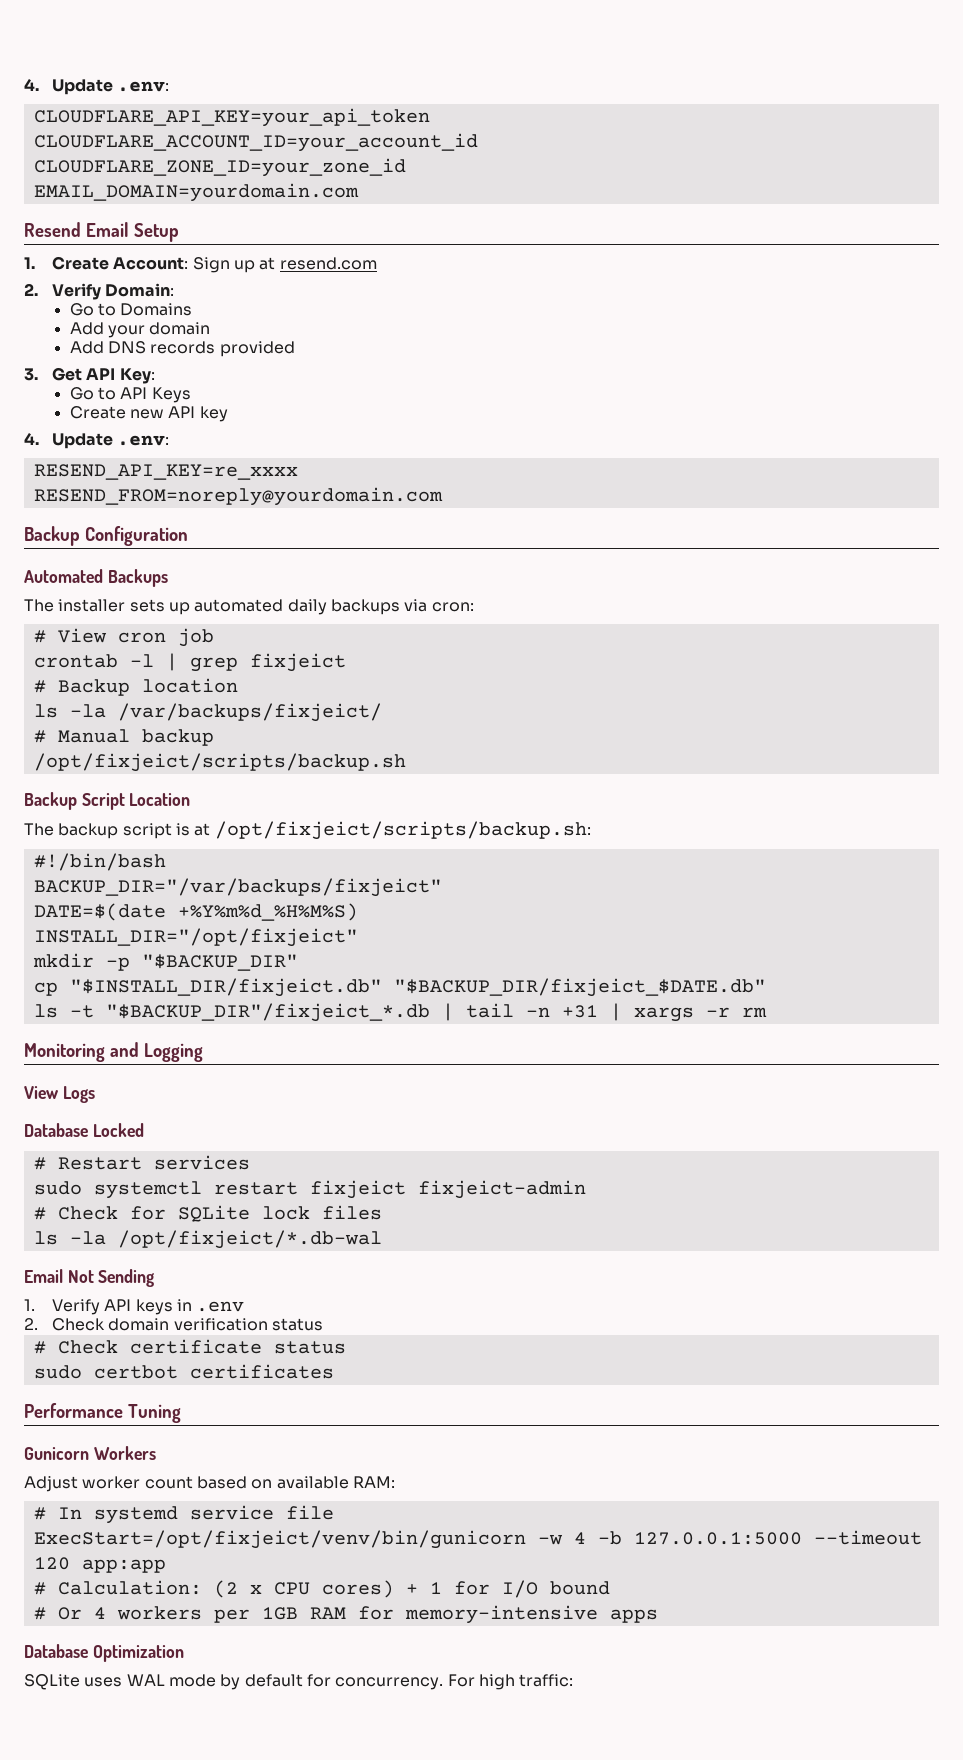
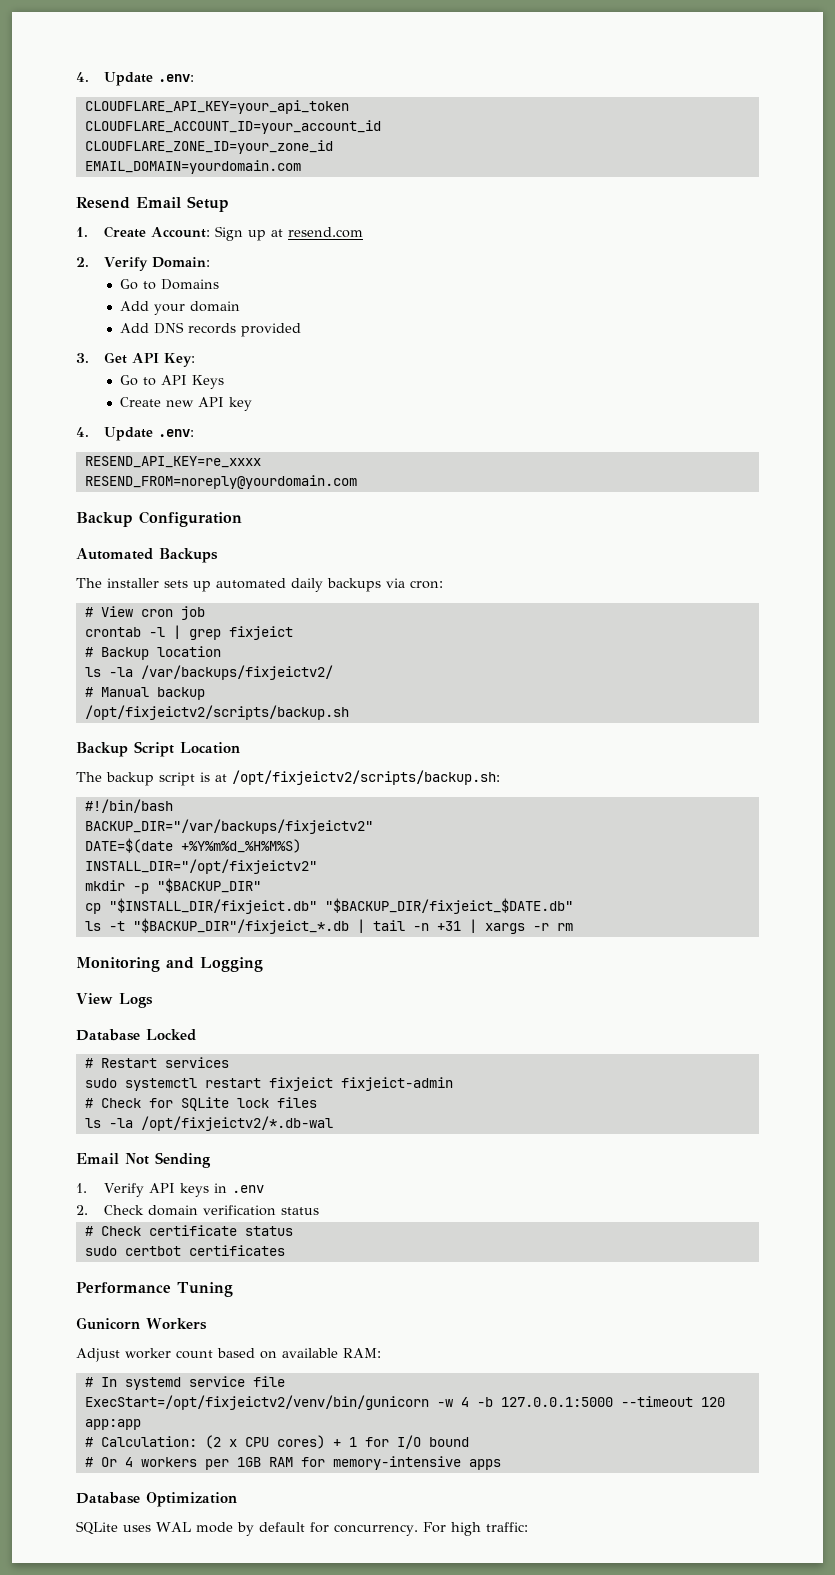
- ls -la /var/backups/fixjeict/
+ ls -la /var/backups/fixjeictv2/
- /opt/fixjeict/scripts/backup.sh
+ /opt/fixjeictv2/scripts/backup.sh
- The backup script is at /opt/fixjeict/scripts/backup.sh:
+ The backup script is at /opt/fixjeictv2/scripts/backup.sh:
- BACKUP_DIR="/var/backups/fixjeict"
+ BACKUP_DIR="/var/backups/fixjeictv2"
- INSTALL_DIR="/opt/fixjeict"
+ INSTALL_DIR="/opt/fixjeictv2"
- ls -la /opt/fixjeict/*.db-wal
+ ls -la /opt/fixjeictv2/*.db-wal
- ExecStart=/opt/fixjeict/venv/bin/gunicorn -w 4 -b 127.0.0.1:5000 --timeout 120 app:app
+ ExecStart=/opt/fixjeictv2/venv/bin/gunicorn -w 4 -b 127.0.0.1:5000 --timeout 120 app:app

